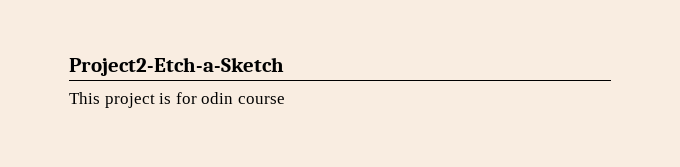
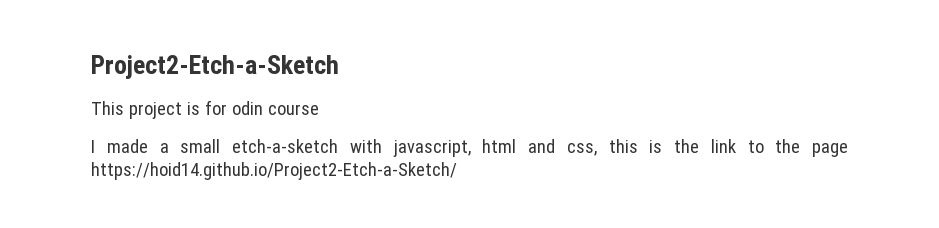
+ I made a small etch-a-sketch with javascript, html and css, this is the link to the page https://hoid14.github.io/Project2-Etch-a-Sketch/

